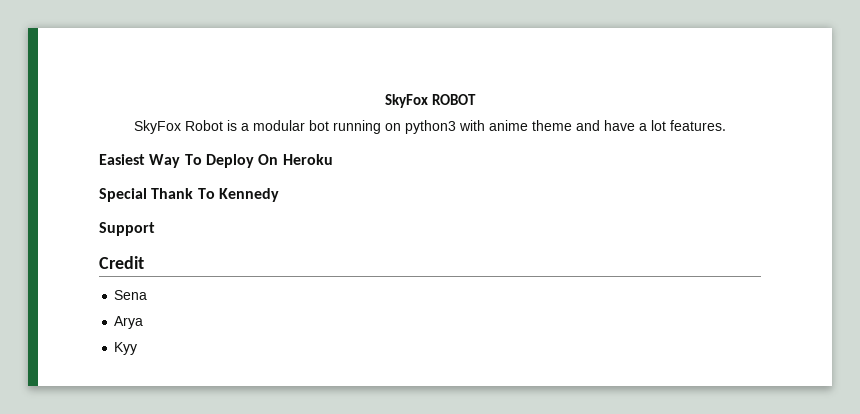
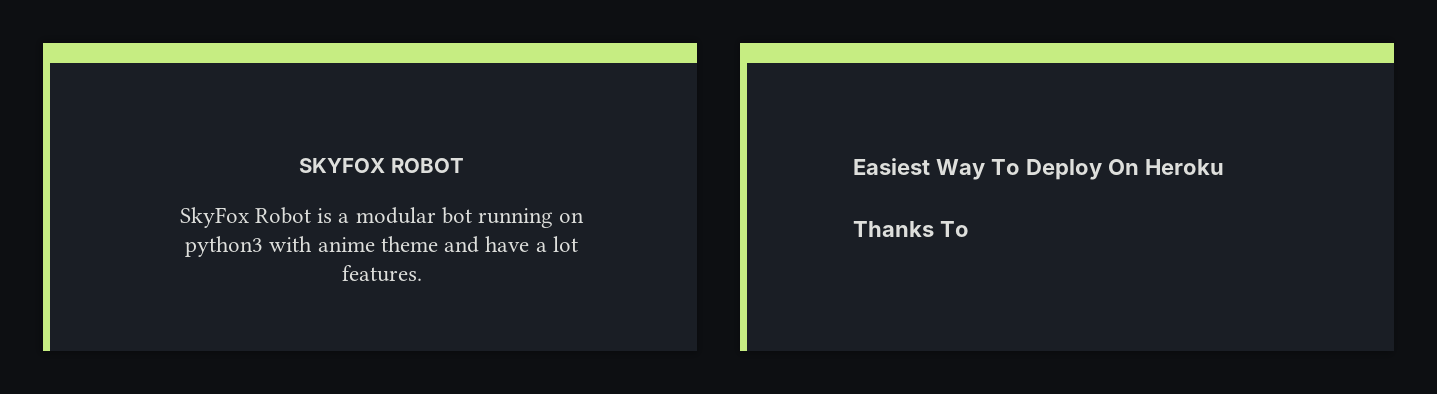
- SkyFox ROBOT
+ SKYFOX ROBOT
- Special Thank To Kennedy
- Support
- Credit
- Sena
- Arya
- Kyy
+ Thanks To

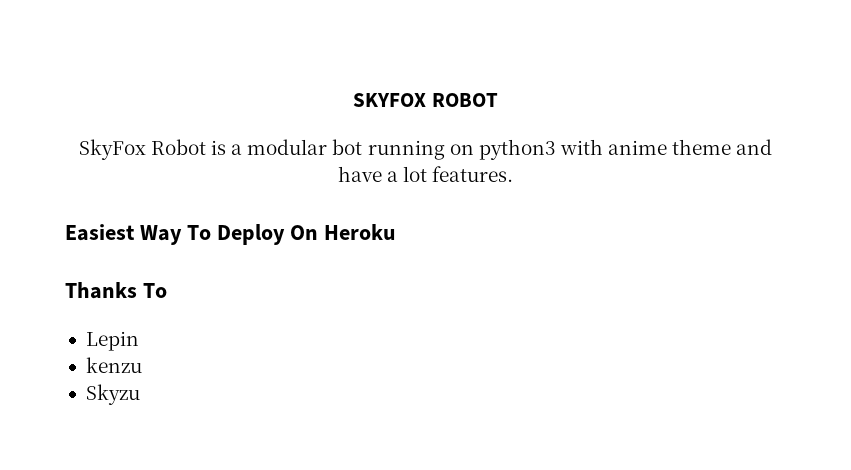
+ Lepin
+ kenzu
+ Skyzu

